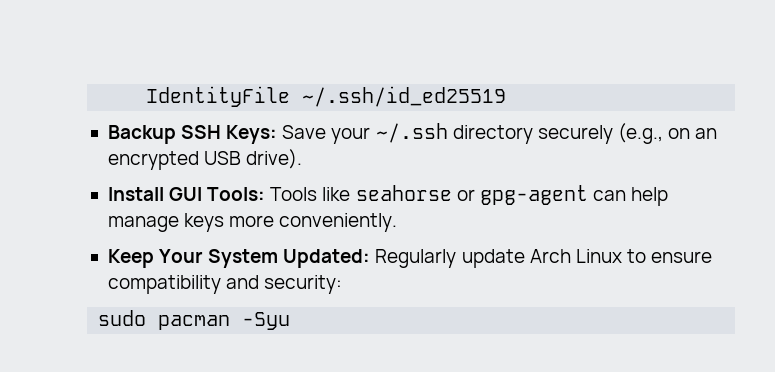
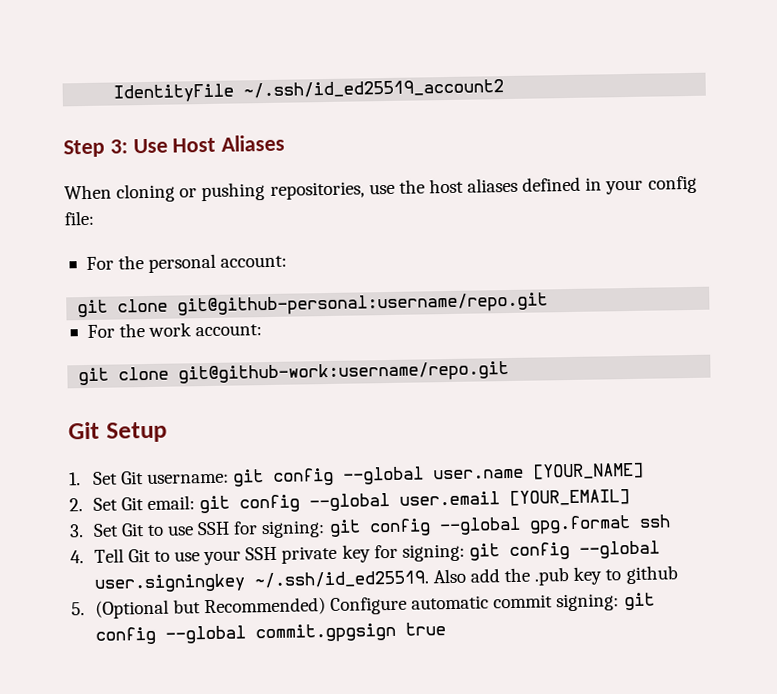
- IdentityFile ~/.ssh/id_ed25519
- Backup SSH Keys: Save your ~/.ssh directory securely (e.g., on an encrypted USB drive).
- Install GUI Tools: Tools like seahorse or gpg-agent can help manage keys more conveniently.
- Keep Your System Updated: Regularly update Arch Linux to ensure compatibility and security:
- sudo pacman -Syu
+ IdentityFile ~/.ssh/id_ed25519_account2
+ Step 3: Use Host Aliases
+ When cloning or pushing repositories, use the host aliases defined in your config file:
+ For the personal account:
+ git clone git@github-personal:username/repo.git
+ For the work account:
+ git clone git@github-work:username/repo.git
+ Git Setup
+ 1. Set Git username: git config --global user.name [YOUR_NAME]
+ 2. Set Git email: git config --global user.email [YOUR_EMAIL]
+ 3. Set Git to use SSH for signing: git config --global gpg.format ssh
+ 4. Tell Git to use your SSH private key for signing: git config --global user.signingkey ~/.ssh/id_ed25519. Also add the .pub key to github
+ 5. (Optional but Recommended) Configure automatic commit signing: git config --global commit.gpgsign true

